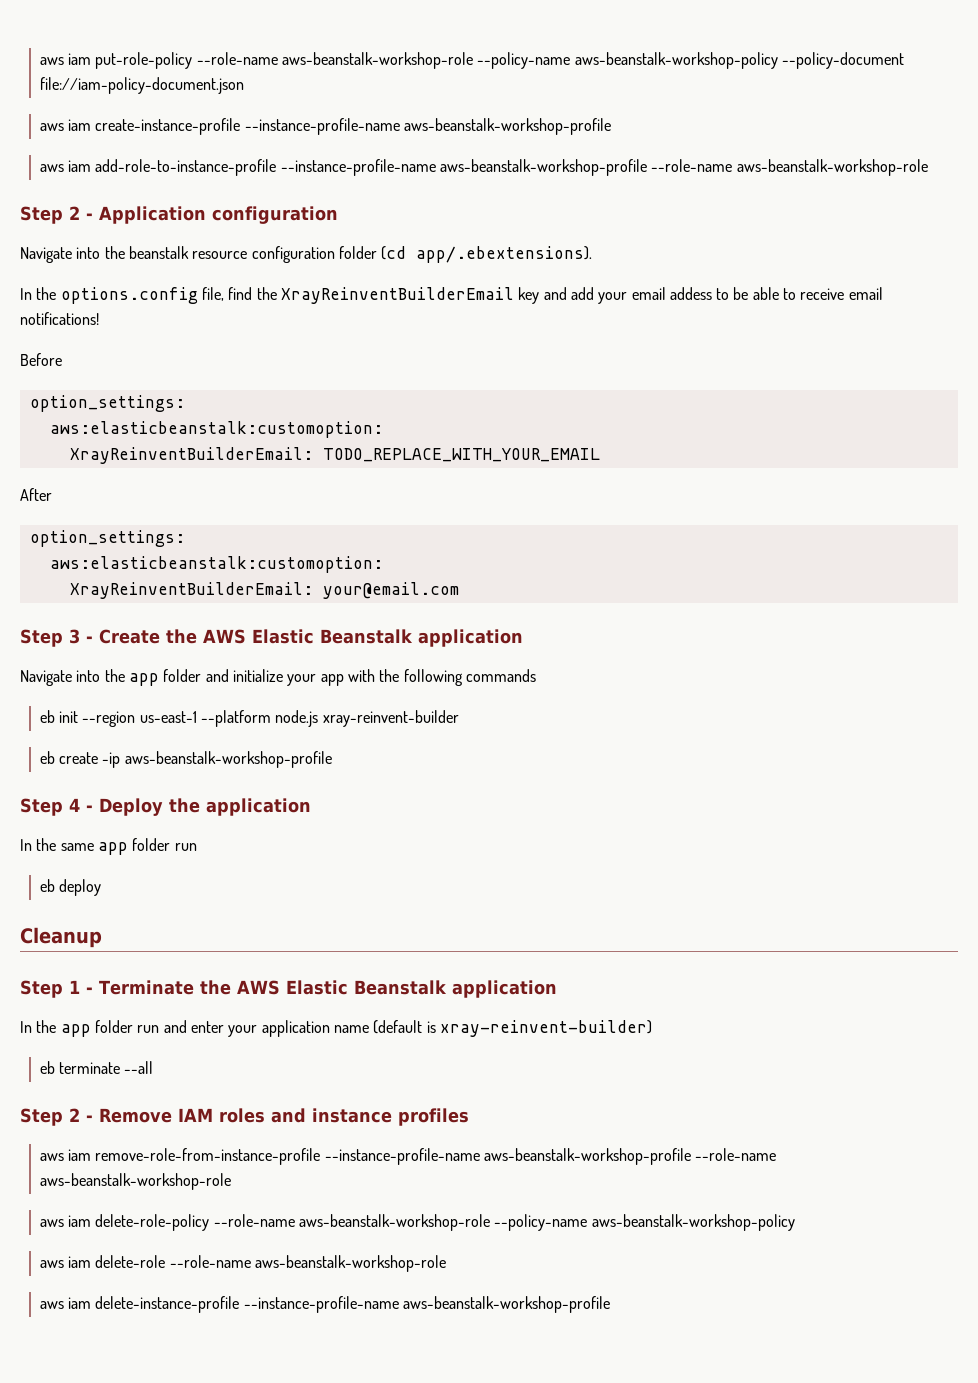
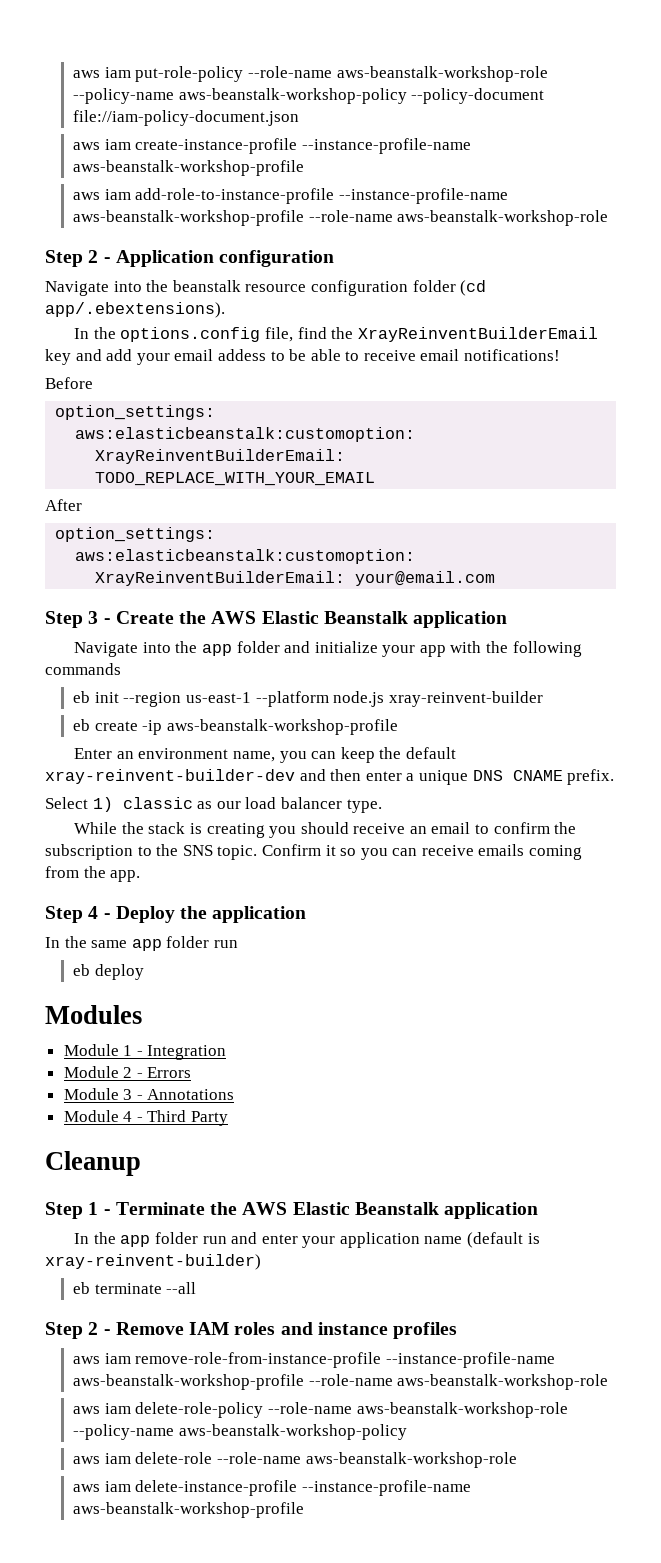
+ Enter an environment name, you can keep the default xray-reinvent-builder-dev and then enter a unique DNS CNAME prefix.
+ Select 1) classic as our load balancer type.
+ While the stack is creating you should receive an email to confirm the subscription to the SNS topic. Confirm it so you can receive emails coming from the app.
+ Modules
+ Module 1 - Integration
+ Module 2 - Errors
+ Module 3 - Annotations
+ Module 4 - Third Party

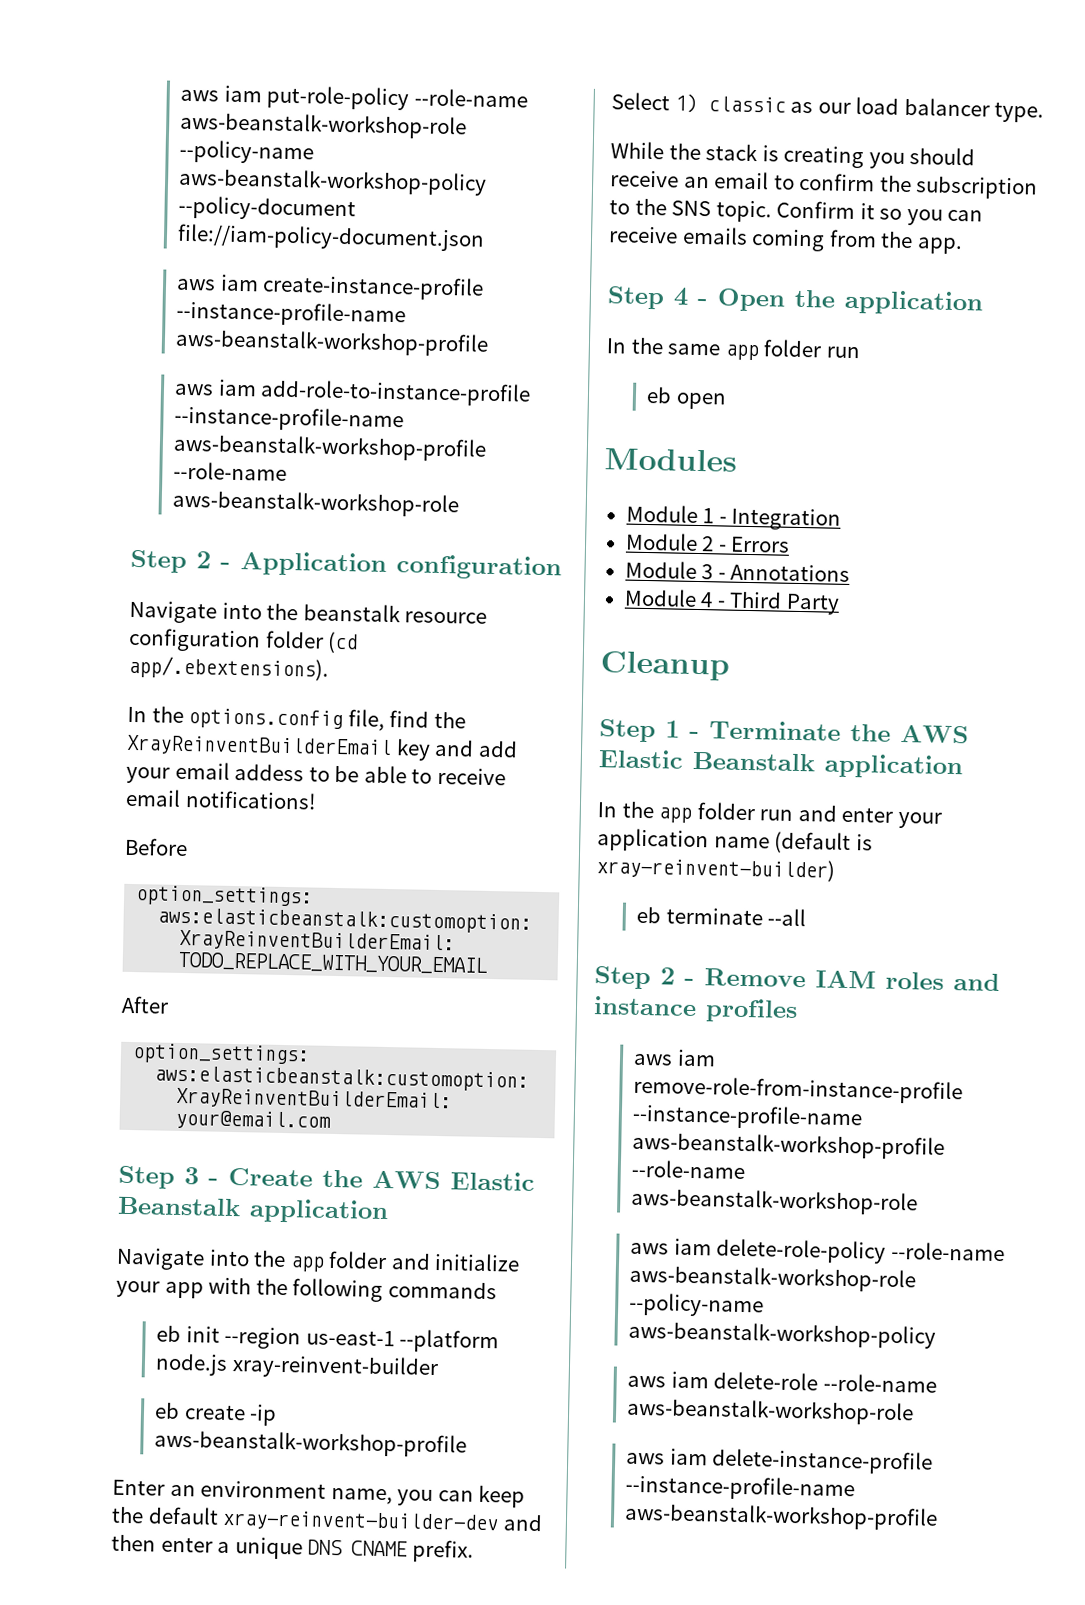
- Step 4 - Deploy the application
+ Step 4 - Open the application
- eb deploy
+ eb open

